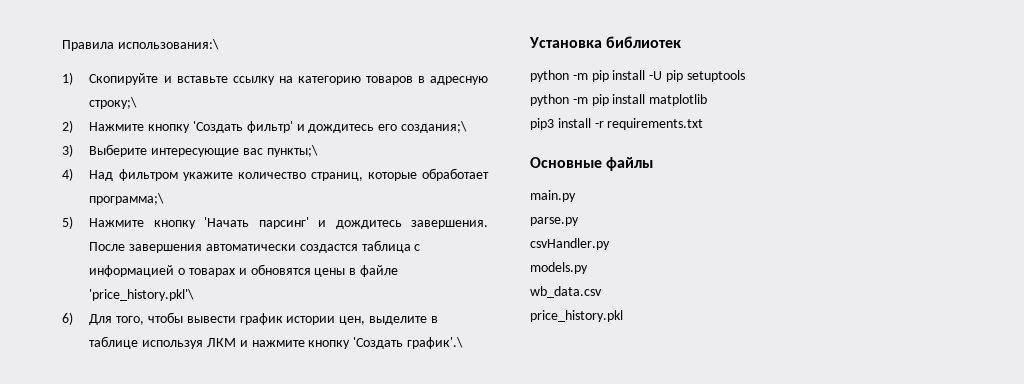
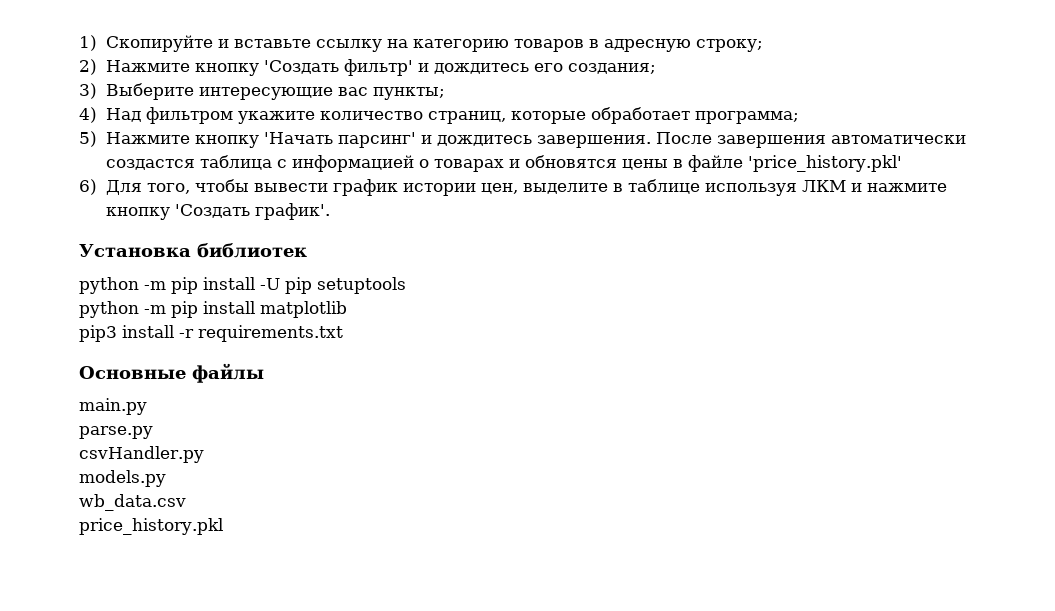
- Правила использования:\
- 1) Скопируйте и вставьте ссылку на категорию товаров в адресную строку;\
+ 1) Скопируйте и вставьте ссылку на категорию товаров в адресную строку;
- 2) Нажмите кнопку 'Создать фильтр' и дождитесь его создания;\
+ 2) Нажмите кнопку 'Создать фильтр' и дождитесь его создания;
- 3) Выберите интересующие вас пункты;\
+ 3) Выберите интересующие вас пункты;
- 4) Над фильтром укажите количество страниц, которые обработает программа;\
+ 4) Над фильтром укажите количество страниц, которые обработает программа;
- После завершения автоматически создастся таблица с информацией о товарах и обновятся цены в файле 'price_history.pkl'\
+ После завершения автоматически создастся таблица с информацией о товарах и обновятся цены в файле 'price_history.pkl'
- 6) Для того, чтобы вывести график истории цен, выделите в таблице используя ЛКМ и нажмите кнопку 'Создать график'.\
+ 6) Для того, чтобы вывести график истории цен, выделите в таблице используя ЛКМ и нажмите кнопку 'Создать график'.

